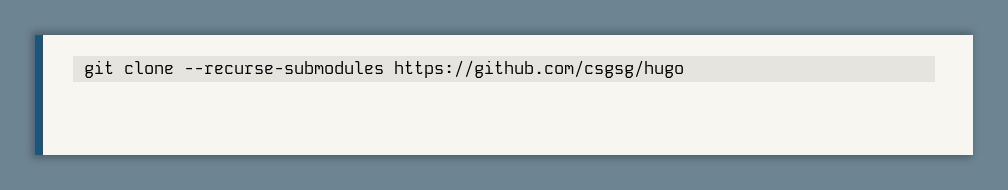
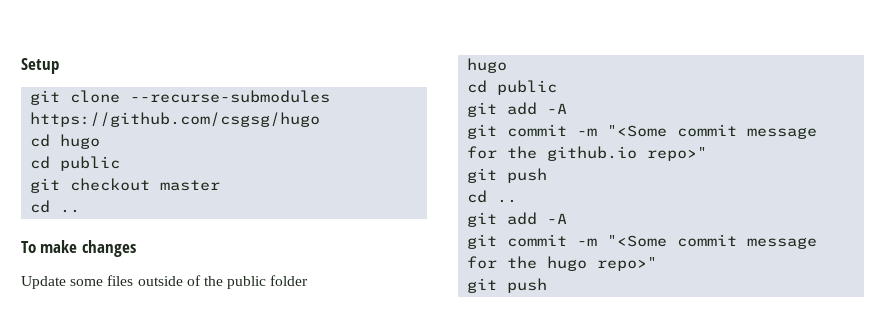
+ Setup
+ cd hugo
+ cd public
+ git checkout master
+ cd ..
+ To make changes
+ Update some files outside of the public folder
+ hugo
+ cd public
+ git add -A
+ git commit -m "<Some commit message for the github.io repo>"
+ git push
+ cd ..
+ git add -A
+ git commit -m "<Some commit message for the hugo repo>"
+ git push

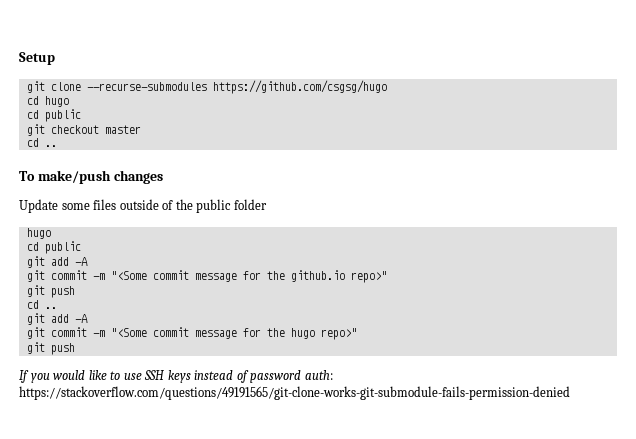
- To make changes
+ To make/push changes
+ If you would like to use SSH keys instead of password auth: https://stackoverflow.com/questions/49191565/git-clone-works-git-submodule-fails-permission-denied

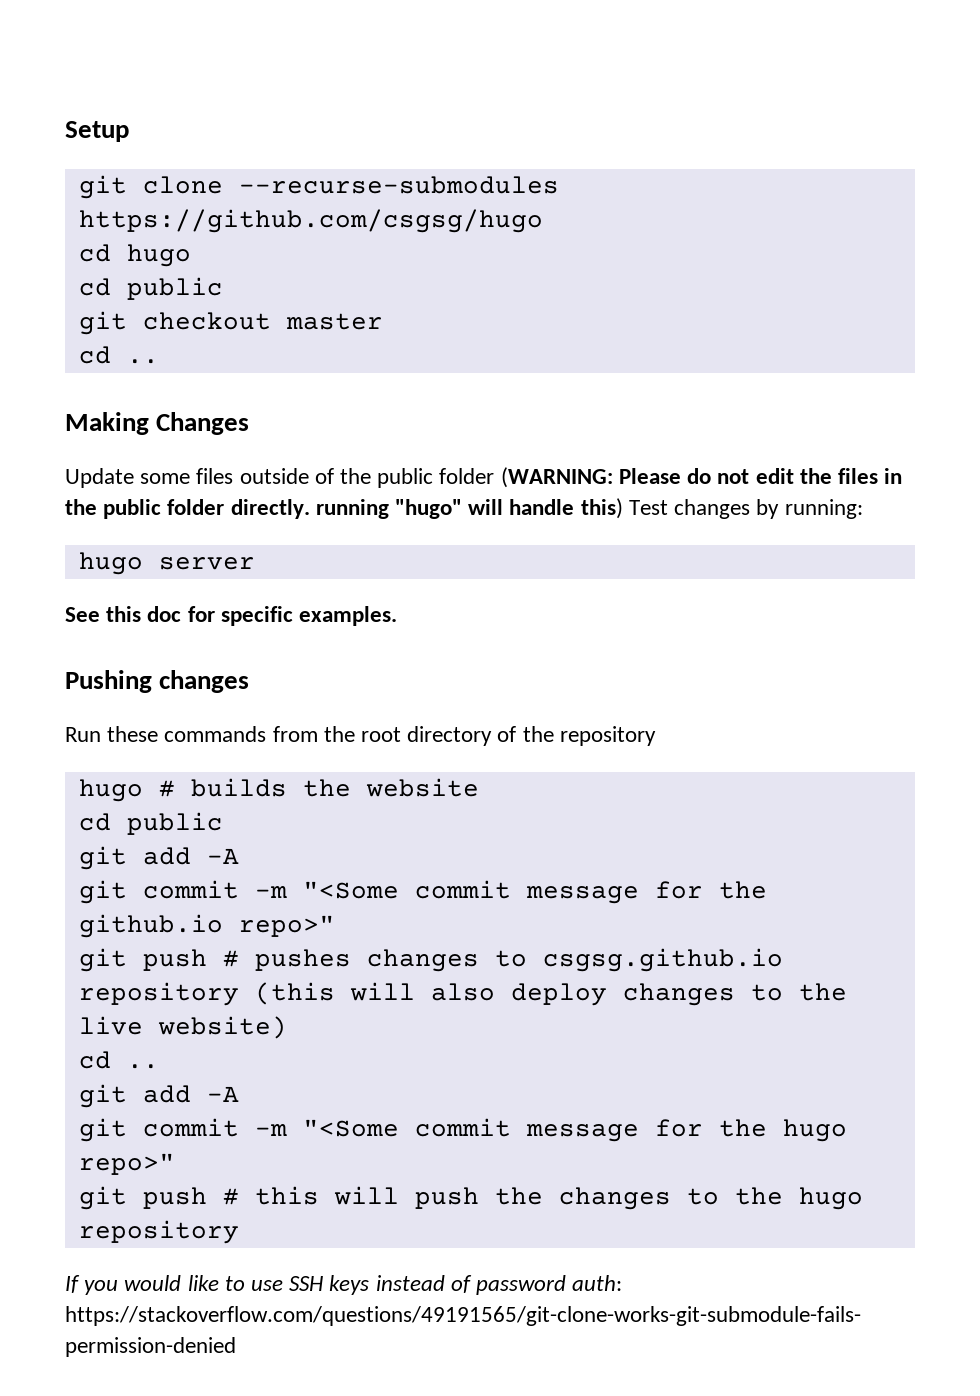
- To make/push changes
+ Making Changes
- Update some files outside of the public folder
- hugo
+ Update some files outside of the public folder (WARNING: Please do not edit the files in the public folder directly. running "hugo" will handle this) Test changes by running:
+ hugo server
+ See this doc for specific examples.
+ Pushing changes
+ Run these commands from the root directory of the repository
+ hugo # builds the website
  git commit -m "<Some commit message for the github.io repo>"
- git push
+ git push # pushes changes to csgsg.github.io repository (this will also deploy changes to the live website)
  git commit -m "<Some commit message for the hugo repo>"
- git push
+ git push # this will push the changes to the hugo repository

